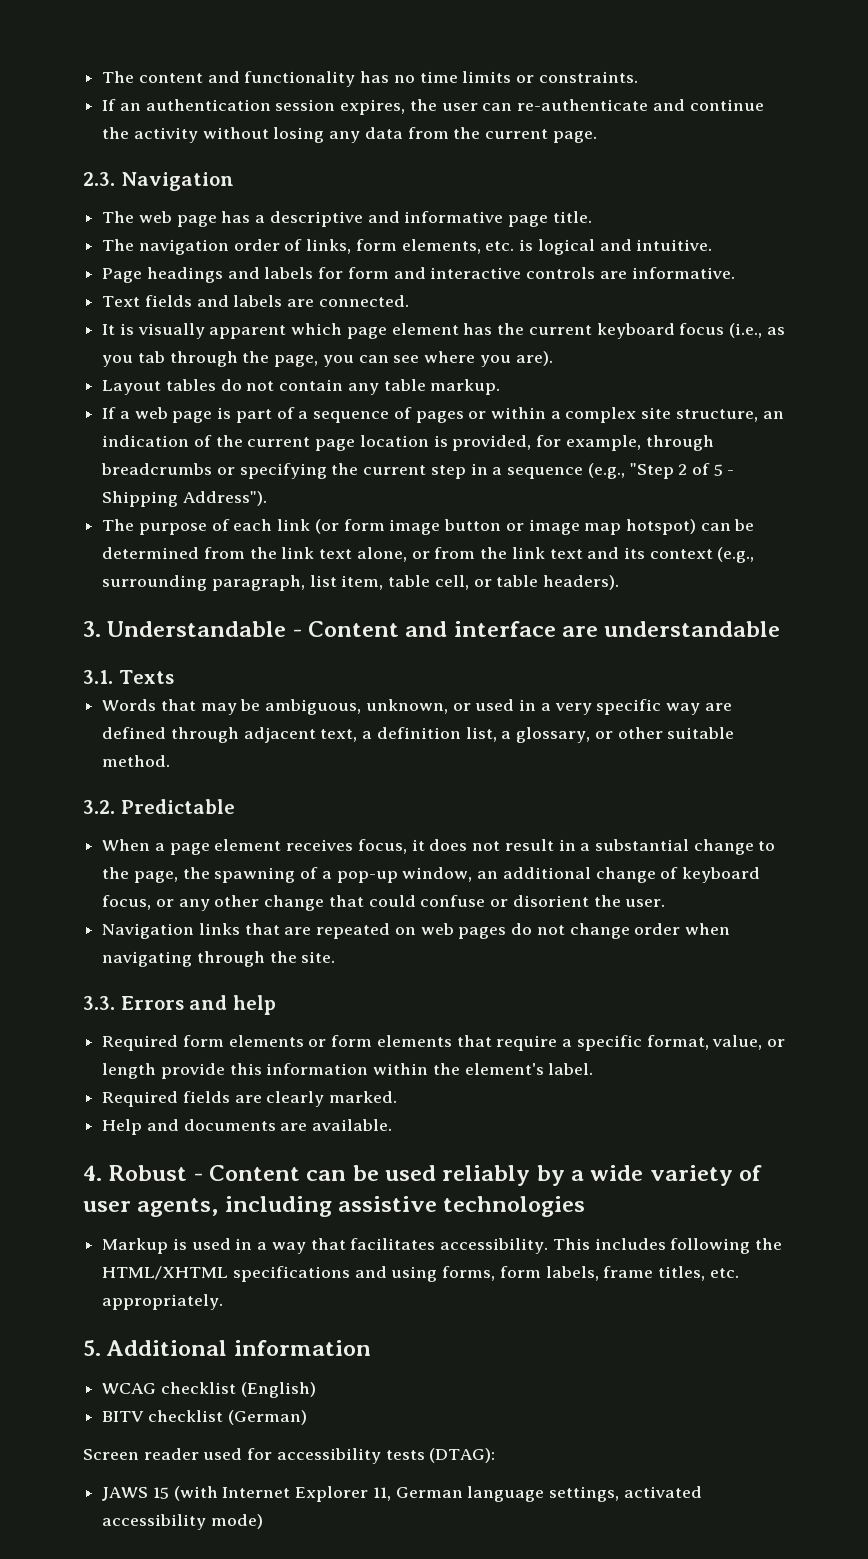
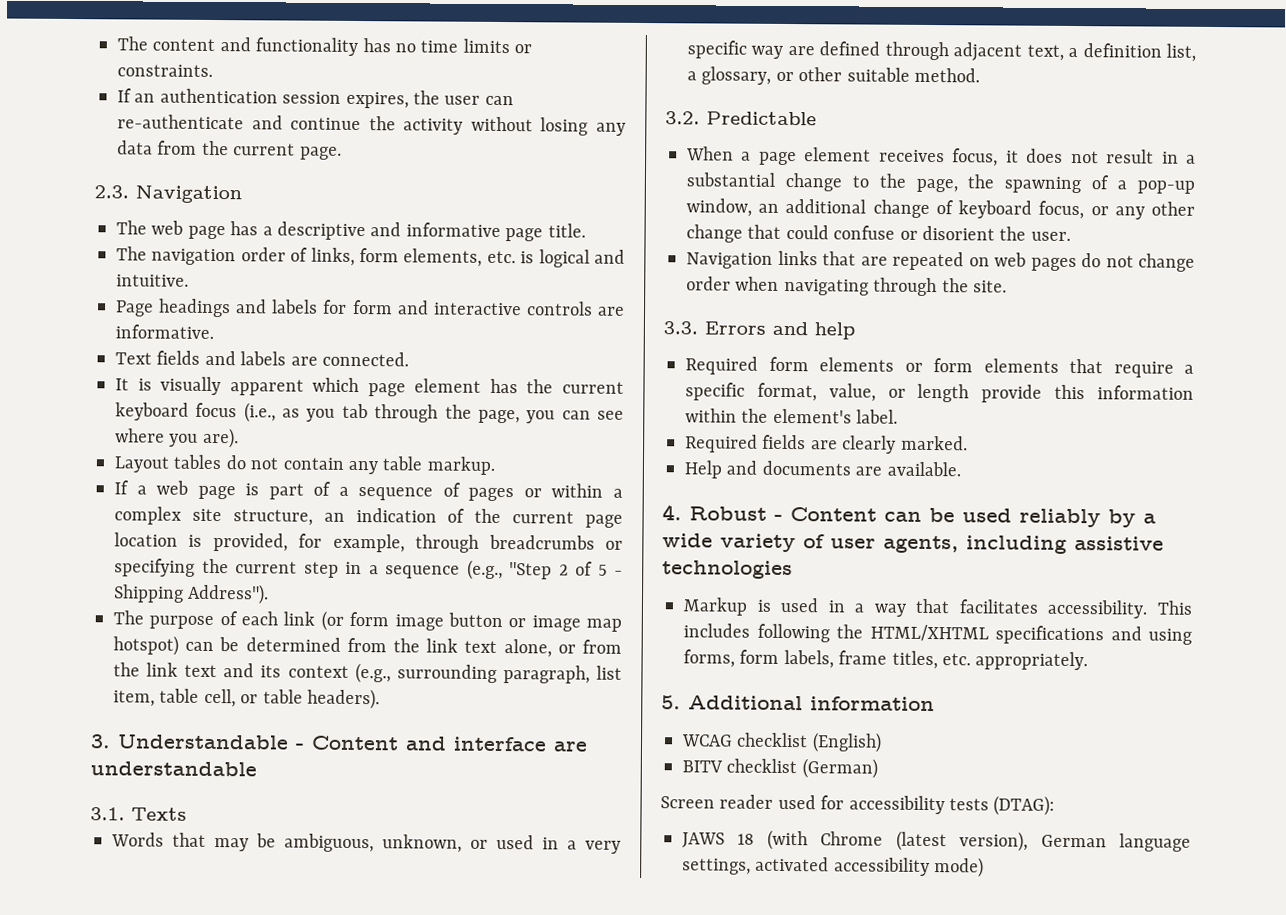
- JAWS 15 (with Internet Explorer 11, German language settings, activated accessibility mode)
+ JAWS 18 (with Chrome (latest version), German language settings, activated accessibility mode)

